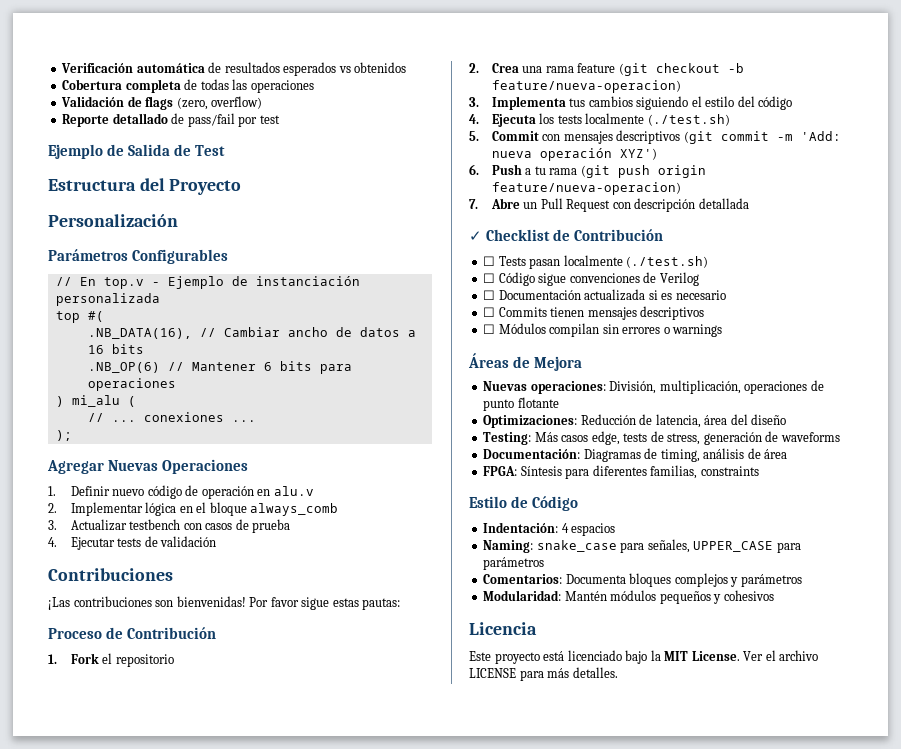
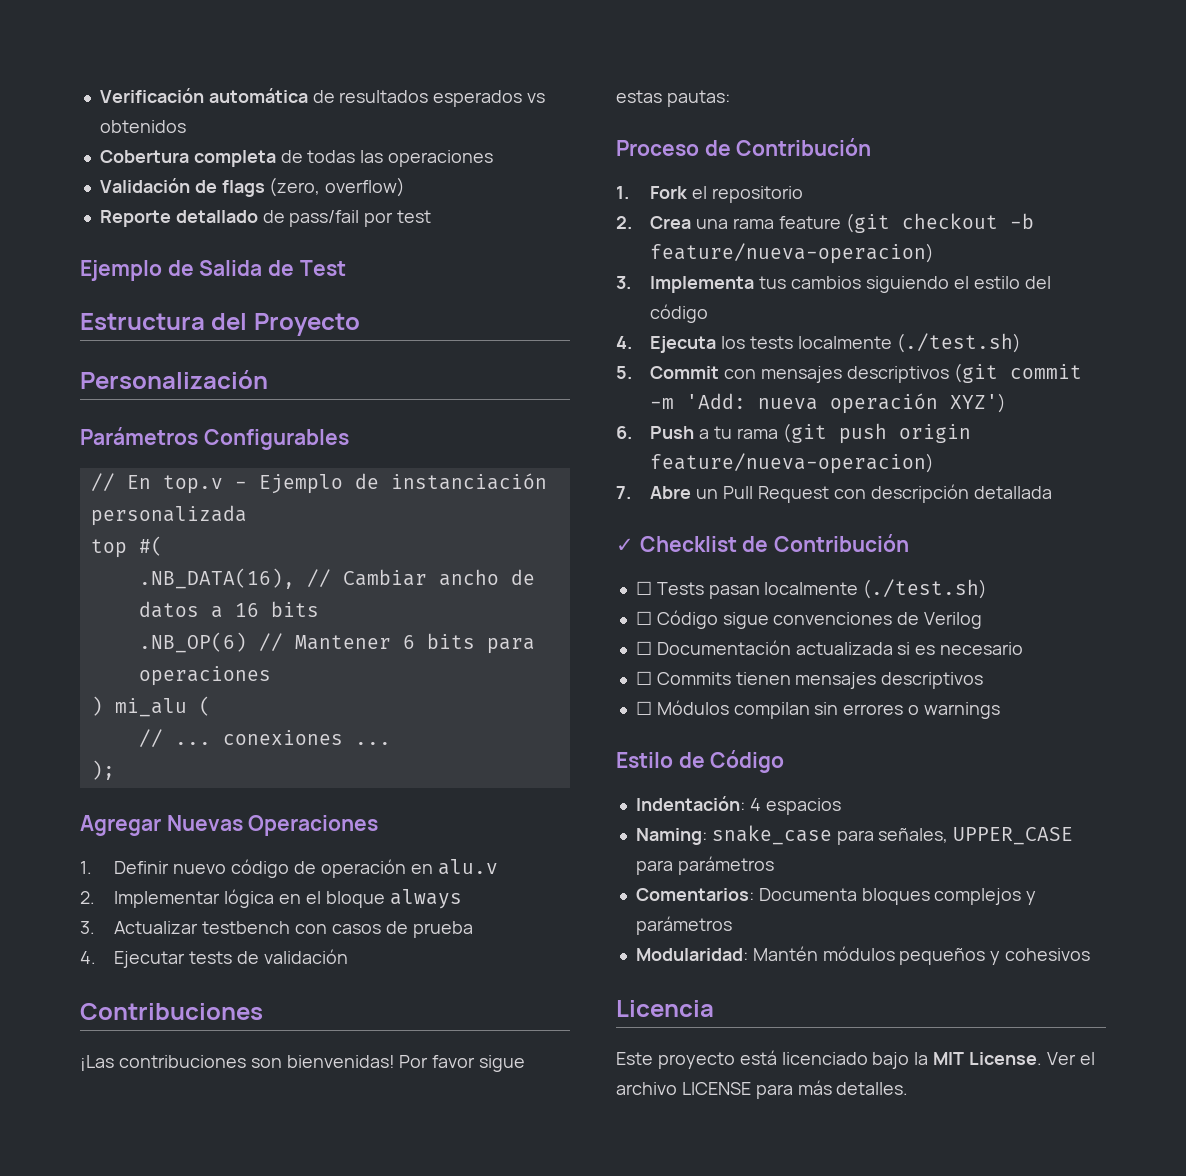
- 2. Implementar lógica en el bloque always_comb
+ 2. Implementar lógica en el bloque always
- Áreas de Mejora
- Nuevas operaciones: División, multiplicación, operaciones de punto flotante
- Optimizaciones: Reducción de latencia, área del diseño
- Testing: Más casos edge, tests de stress, generación de waveforms
- Documentación: Diagramas de timing, análisis de área
- FPGA: Síntesis para diferentes familias, constraints

